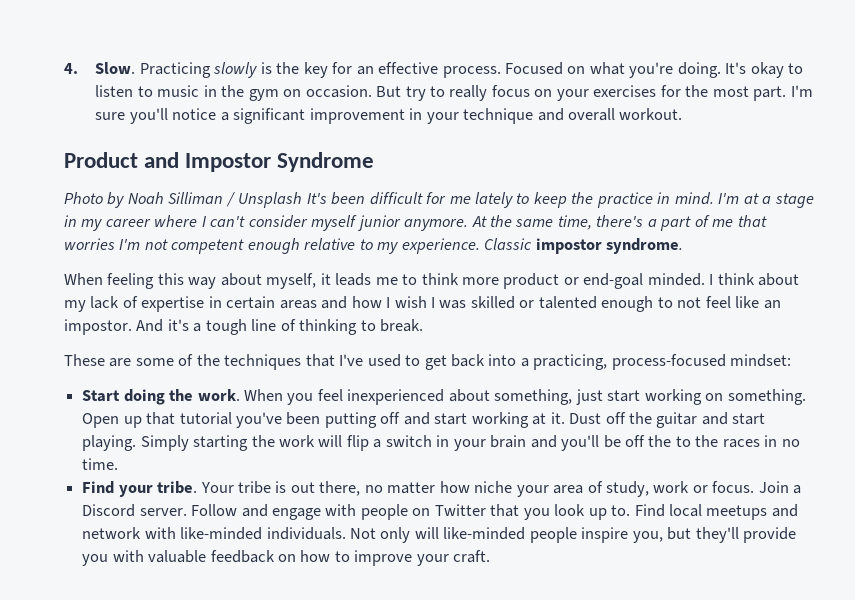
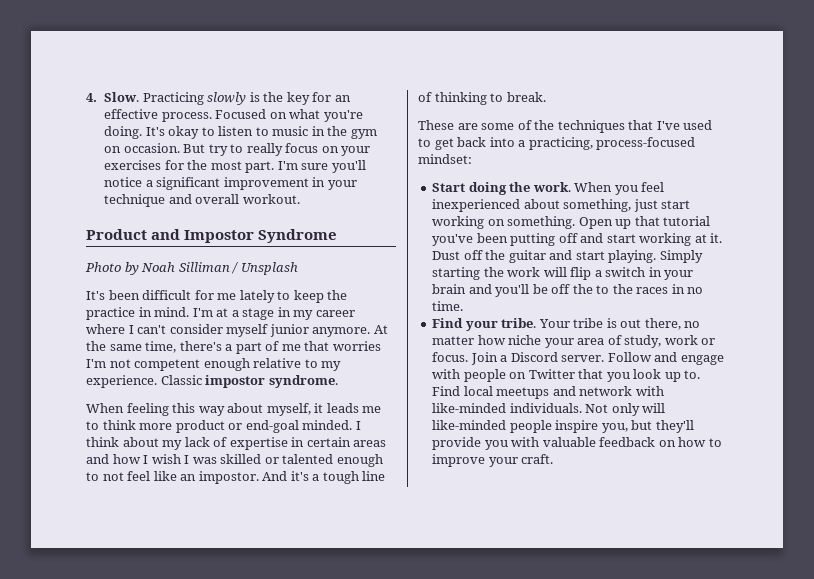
- Photo by Noah Silliman / Unsplash It's been difficult for me lately to keep the practice in mind.
+ Photo by Noah Silliman / Unsplash
+ It's been difficult for me lately to keep the practice in mind.

